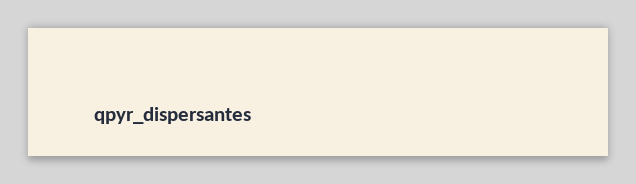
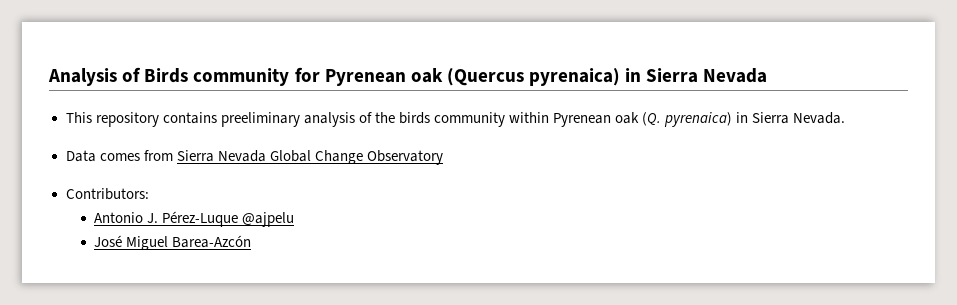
- qpyr_dispersantes
+ Analysis of Birds community for Pyrenean oak (Quercus pyrenaica) in Sierra Nevada
+ This repository contains preeliminary analysis of the birds community within Pyrenean oak (Q. pyrenaica) in Sierra Nevada.
+ Data comes from Sierra Nevada Global Change Observatory
+ Contributors:
+ Antonio J. Pérez-Luque @ajpelu
+ José Miguel Barea-Azcón

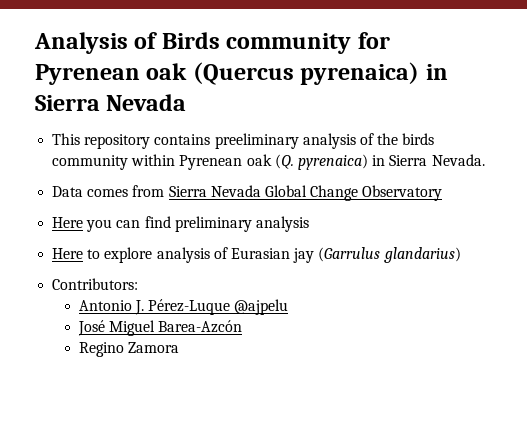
+ Here you can find preliminary analysis
+ Here to explore analysis of Eurasian jay (Garrulus glandarius)
+ Regino Zamora

